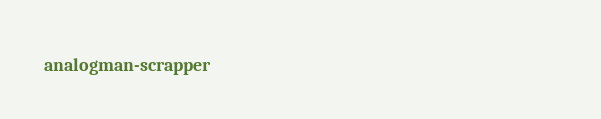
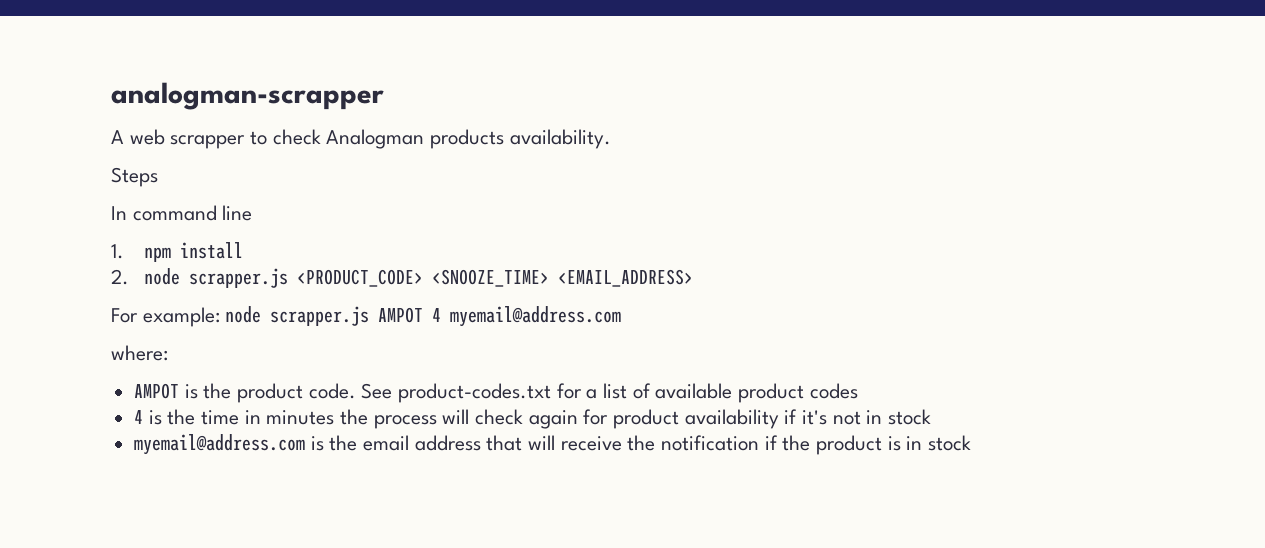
+ A web scrapper to check Analogman products availability.
+ Steps
+ In command line
+ 1. npm install
+ 2. node scrapper.js <PRODUCT_CODE> <SNOOZE_TIME> <EMAIL_ADDRESS>
+ For example: node scrapper.js AMPOT 4 myemail@address.com
+ where:
+ AMPOT is the product code. See product-codes.txt for a list of available product codes
+ 4 is the time in minutes the process will check again for product availability if it's not in stock
+ myemail@address.com is the email address that will receive the notification if the product is in stock

